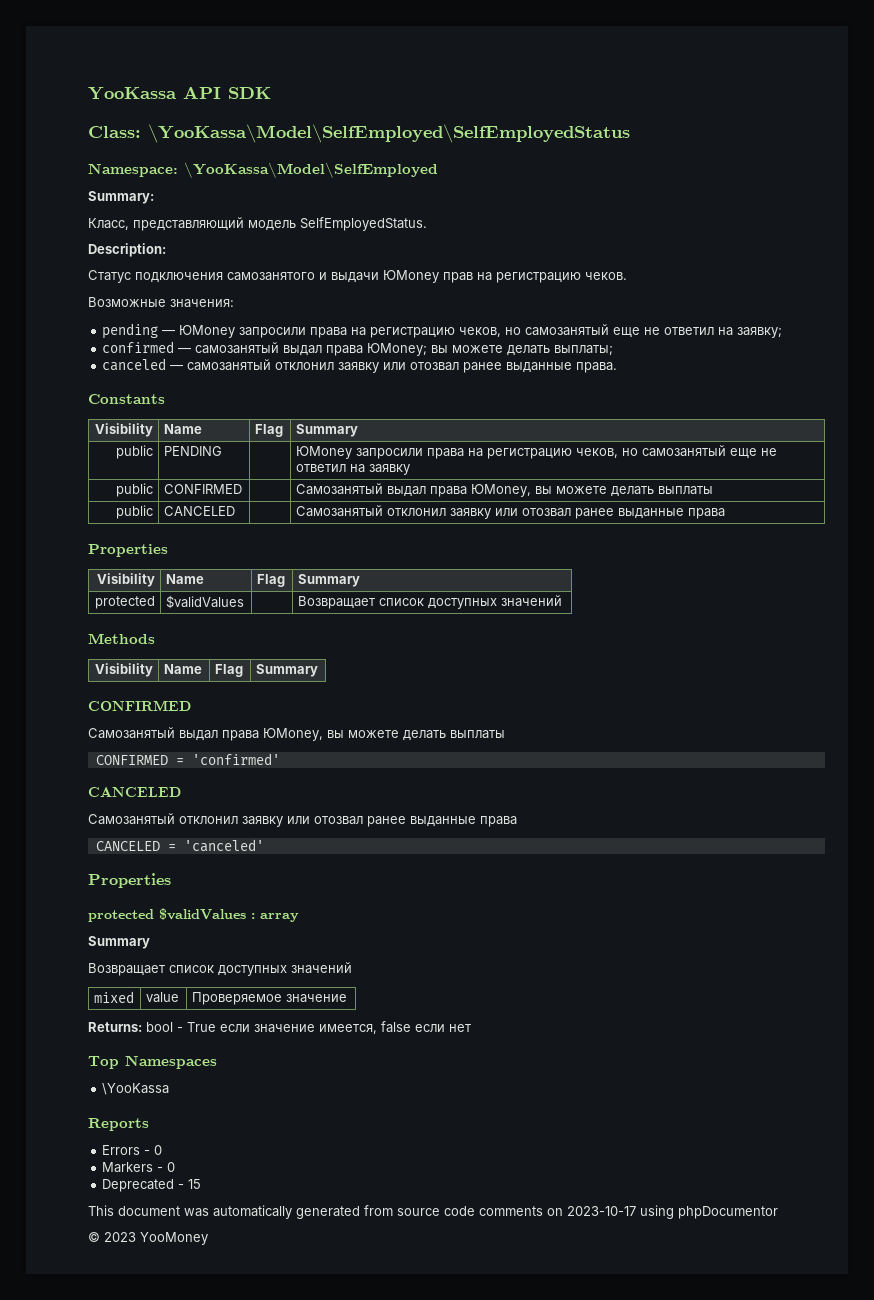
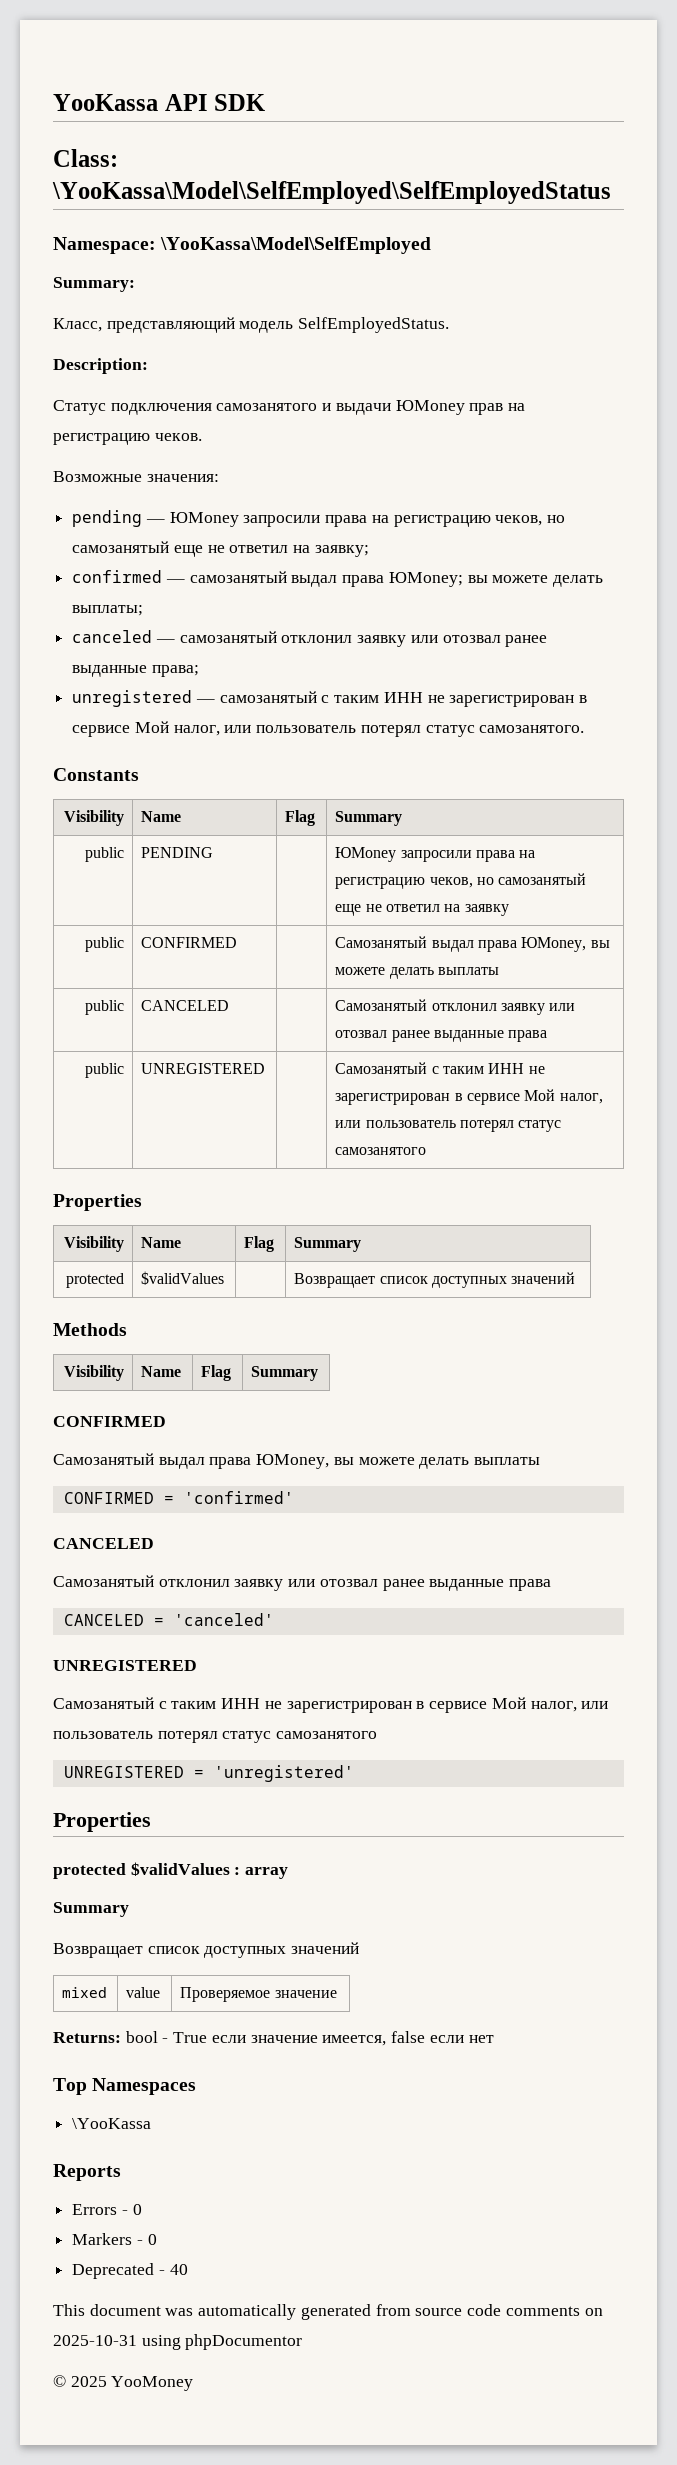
- canceled — самозанятый отклонил заявку или отозвал ранее выданные права.
+ canceled — самозанятый отклонил заявку или отозвал ранее выданные права;
+ unregistered — самозанятый с таким ИНН не зарегистрирован в сервисе Мой налог, или пользователь потерял статус самозанятого.
+ public | UNREGISTERED | | Самозанятый с таким ИНН не зарегистрирован в сервисе Мой налог, или пользователь потерял статус самозанятого
  CANCELED = 'canceled'
+ UNREGISTERED
+ Самозанятый с таким ИНН не зарегистрирован в сервисе Мой налог, или пользователь потерял статус самозанятого
+ UNREGISTERED = 'unregistered'
- Deprecated - 15
+ Deprecated - 40
- This document was automatically generated from source code comments on 2023-10-17 using phpDocumentor
+ This document was automatically generated from source code comments on 2025-10-31 using phpDocumentor
- © 2023 YooMoney
+ © 2025 YooMoney

